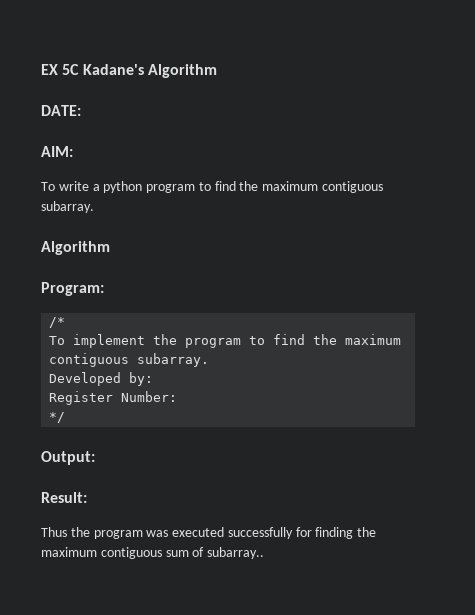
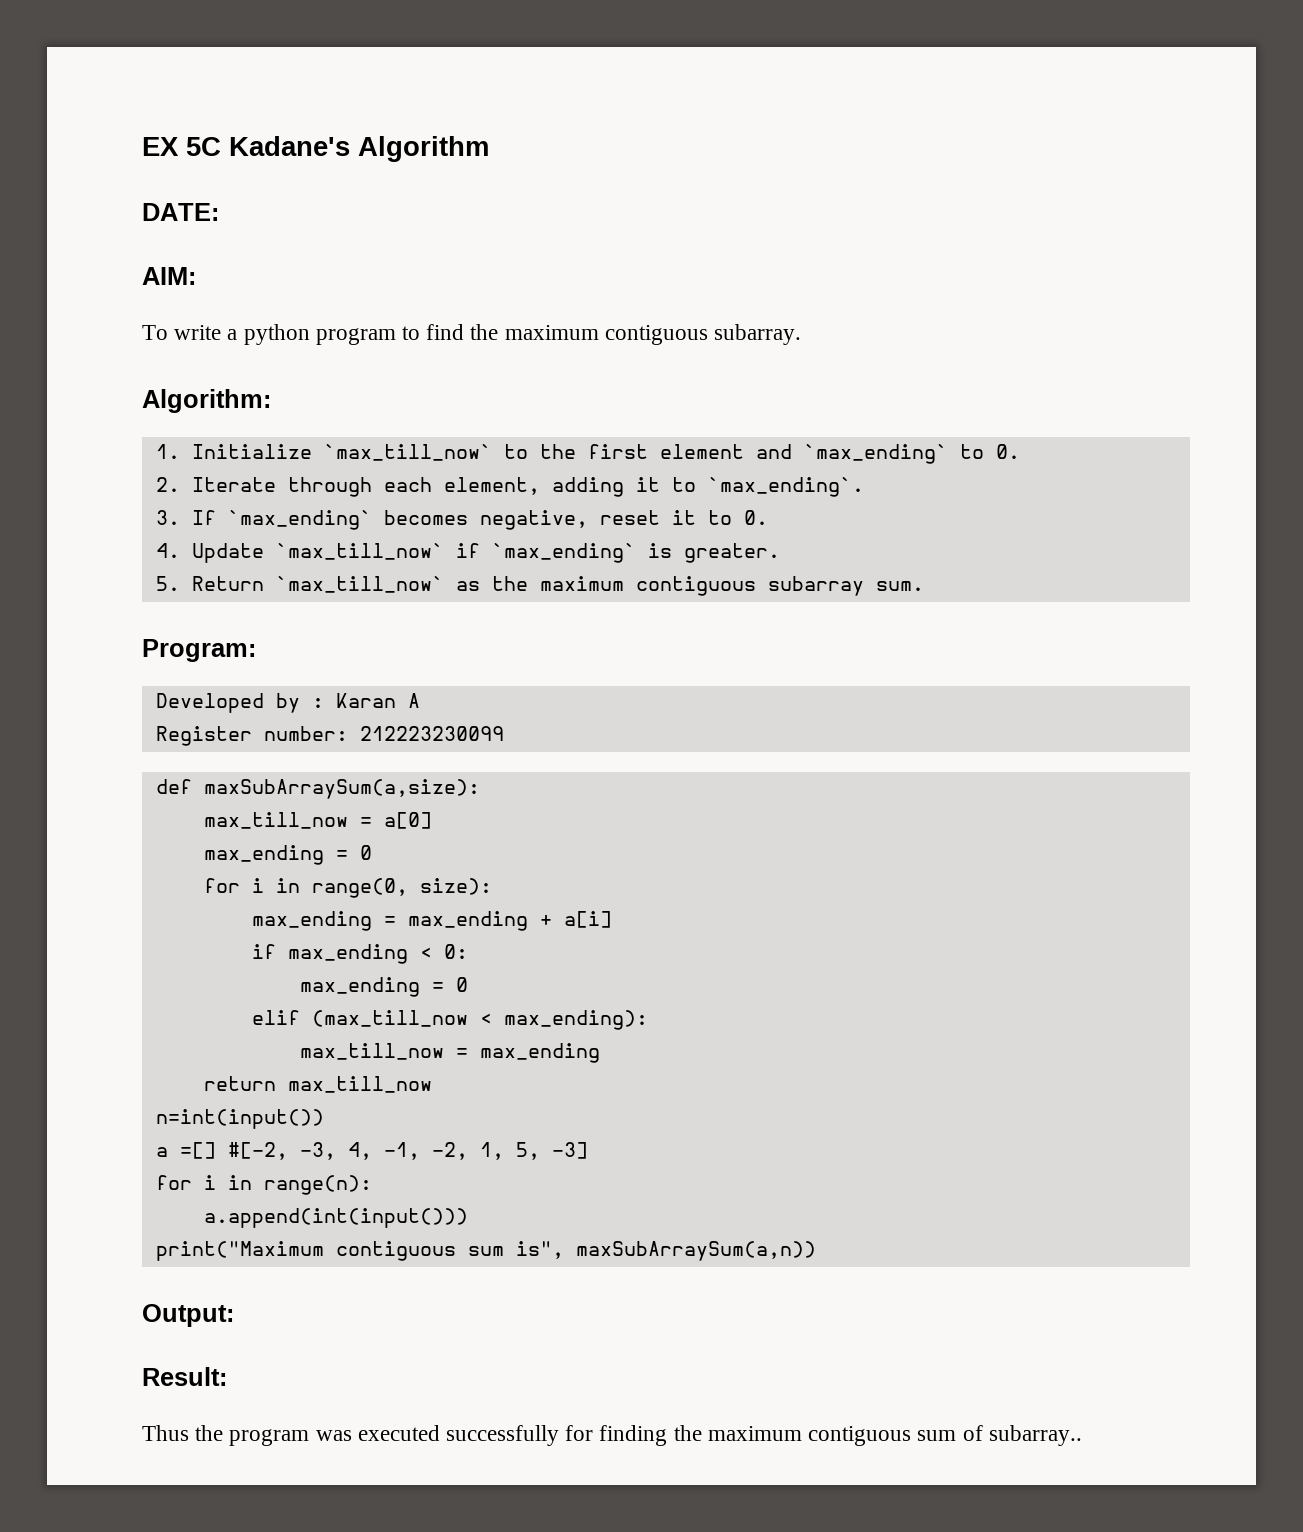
  To write a python program to find the maximum contiguous subarray.
- Algorithm
+ Algorithm:
+ 1. Initialize `max_till_now` to the first element and `max_ending` to 0.
+ 2. Iterate through each element, adding it to `max_ending`.
+ 3. If `max_ending` becomes negative, reset it to 0.
+ 4. Update `max_till_now` if `max_ending` is greater.
+ 5. Return `max_till_now` as the maximum contiguous subarray sum.
  Program:
- /*
- To implement the program to find the maximum contiguous subarray.
- Developed by:
- Register Number:
- */
+ Developed by : Karan A
+ Register number: 212223230099
+ def maxSubArraySum(a,size):
+ max_till_now = a[0]
+ max_ending = 0
+ for i in range(0, size):
+ max_ending = max_ending + a[i]
+ if max_ending < 0:
+ max_ending = 0
+ elif (max_till_now < max_ending):
+ max_till_now = max_ending
+ return max_till_now
+ n=int(input())
+ a =[] #[-2, -3, 4, -1, -2, 1, 5, -3]
+ for i in range(n):
+ a.append(int(input()))
+ print("Maximum contiguous sum is", maxSubArraySum(a,n))

